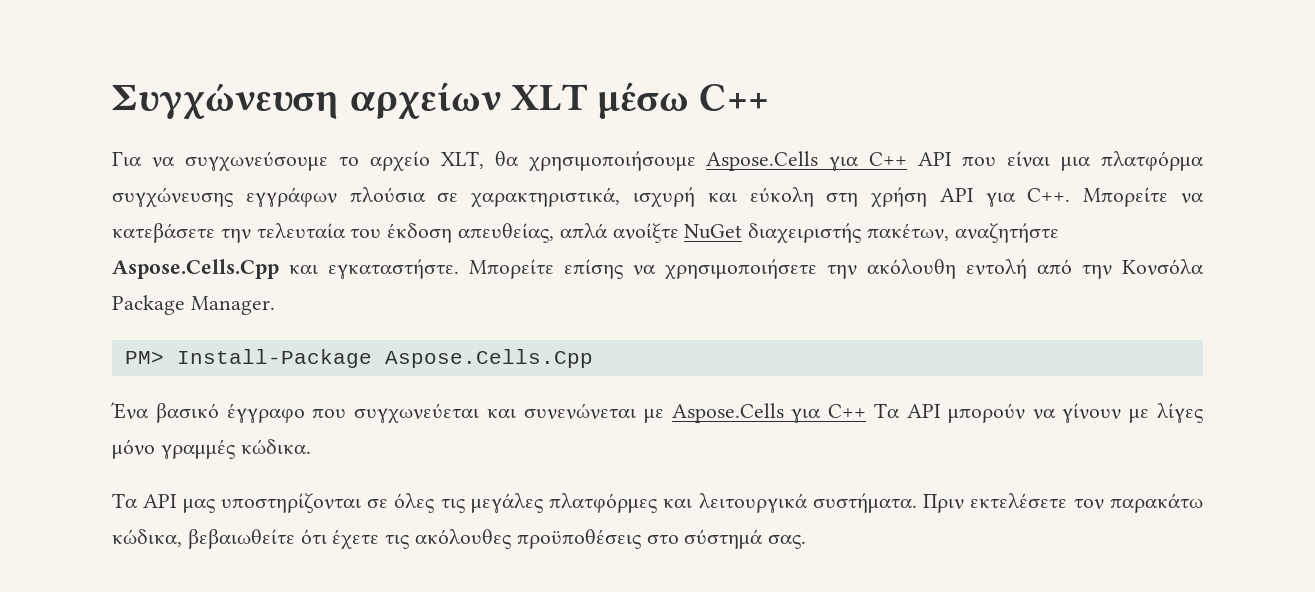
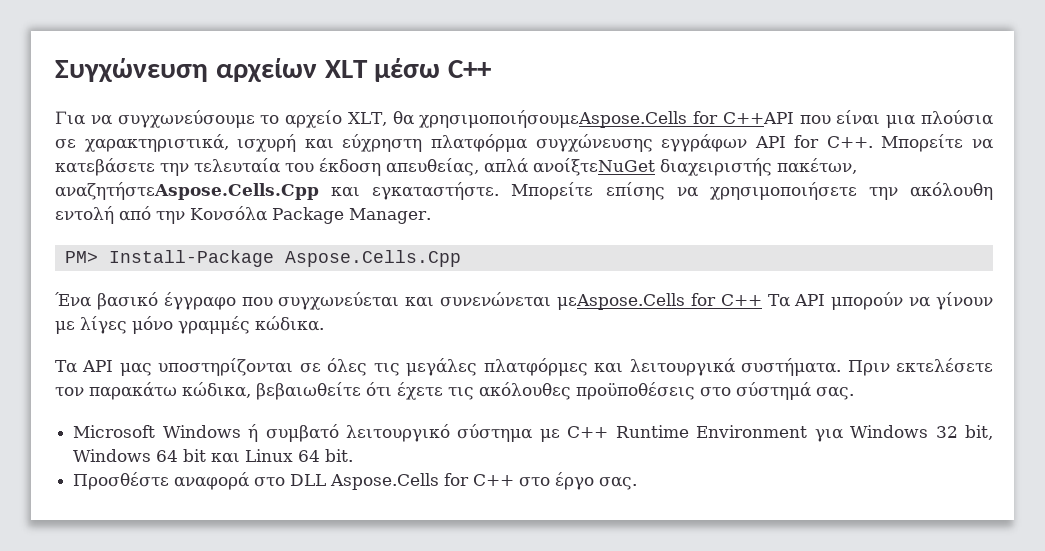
- Για να συγχωνεύσουμε το αρχείο XLT, θα χρησιμοποιήσουμε Aspose.Cells για C++ API που είναι μια πλατφόρμα συγχώνευσης εγγράφων πλούσια σε χαρακτηριστικά, ισχυρή και εύκολη στη χρήση API για C++. Μπορείτε να κατεβάσετε την τελευταία του έκδοση απευθείας, απλά ανοίξτε NuGet διαχειριστής πακέτων, αναζητήστε Aspose.Cells.Cpp και εγκαταστήστε.
+ Για να συγχωνεύσουμε το αρχείο XLT, θα χρησιμοποιήσουμεAspose.Cells for C++API που είναι μια πλούσια σε χαρακτηριστικά, ισχυρή και εύχρηστη πλατφόρμα συγχώνευσης εγγράφων API for C++. Μπορείτε να κατεβάσετε την τελευταία του έκδοση απευθείας, απλά ανοίξτεNuGet διαχειριστής πακέτων, αναζητήστεAspose.Cells.Cpp και εγκαταστήστε.
- Ένα βασικό έγγραφο που συγχωνεύεται και συνενώνεται με Aspose.Cells για C++ Τα API μπορούν να γίνουν με λίγες μόνο γραμμές κώδικα.
+ Ένα βασικό έγγραφο που συγχωνεύεται και συνενώνεται μεAspose.Cells for C++ Τα API μπορούν να γίνουν με λίγες μόνο γραμμές κώδικα.
+ Microsoft Windows ή συμβατό λειτουργικό σύστημα με C++ Runtime Environment για Windows 32 bit, Windows 64 bit και Linux 64 bit.
+ Προσθέστε αναφορά στο DLL Aspose.Cells for C++ στο έργο σας.

